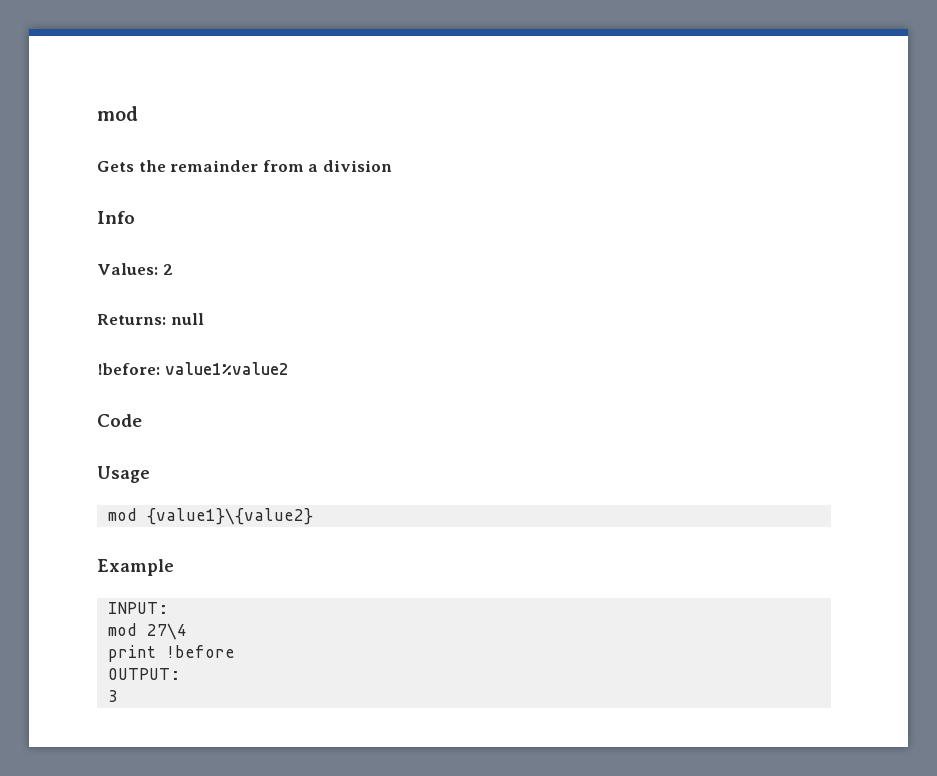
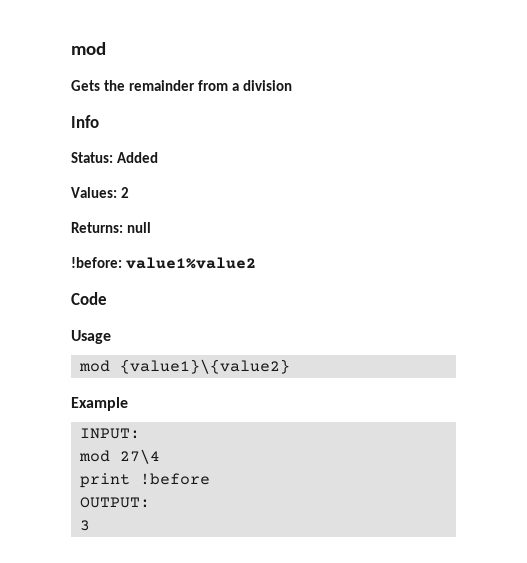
+ Status: Added

